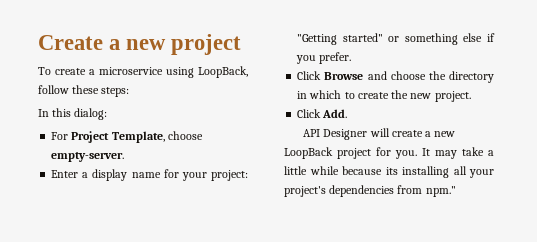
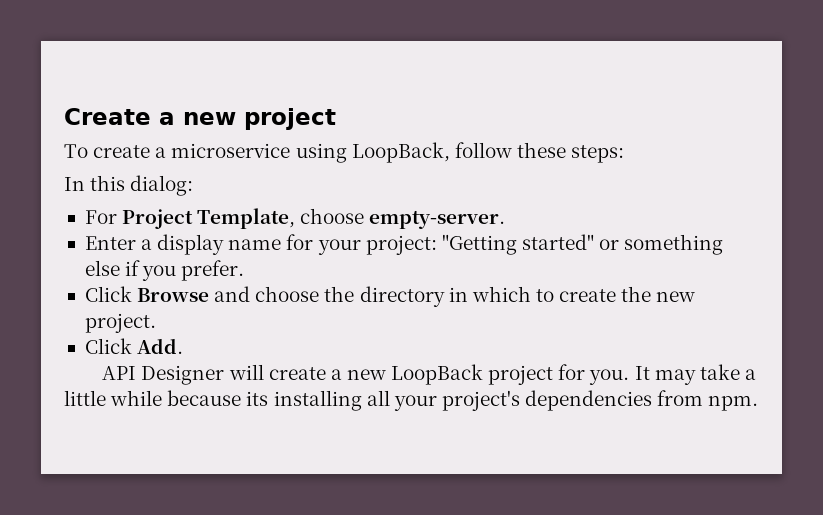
- It may take a little while because its installing all your project's dependencies from npm."
+ It may take a little while because its installing all your project's dependencies from npm.

